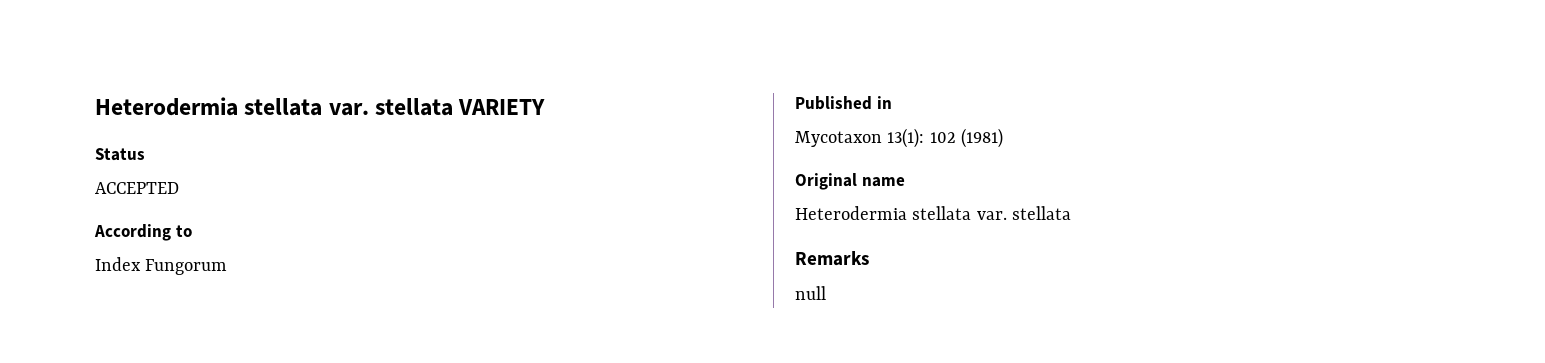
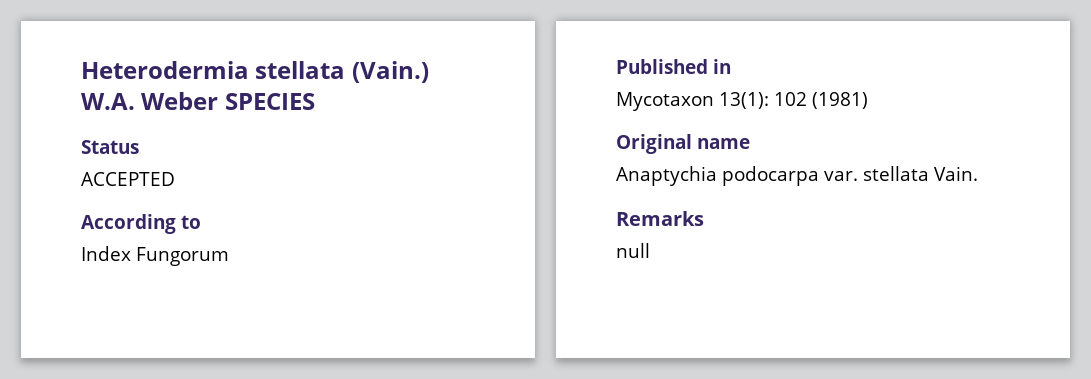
- Heterodermia stellata var. stellata VARIETY
+ Heterodermia stellata (Vain.) W.A. Weber SPECIES
  Original name
- Heterodermia stellata var. stellata
+ Anaptychia podocarpa var. stellata Vain.

